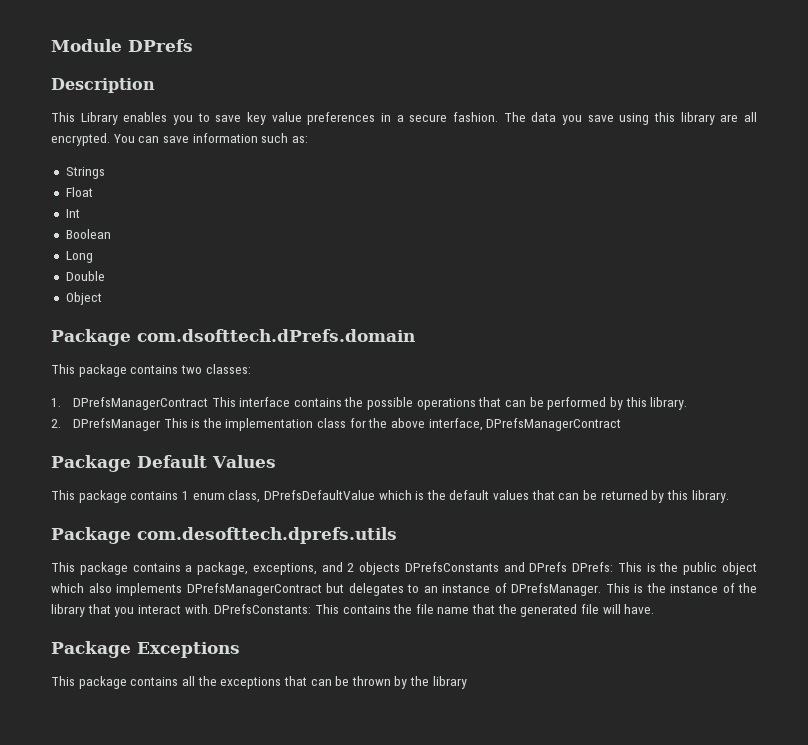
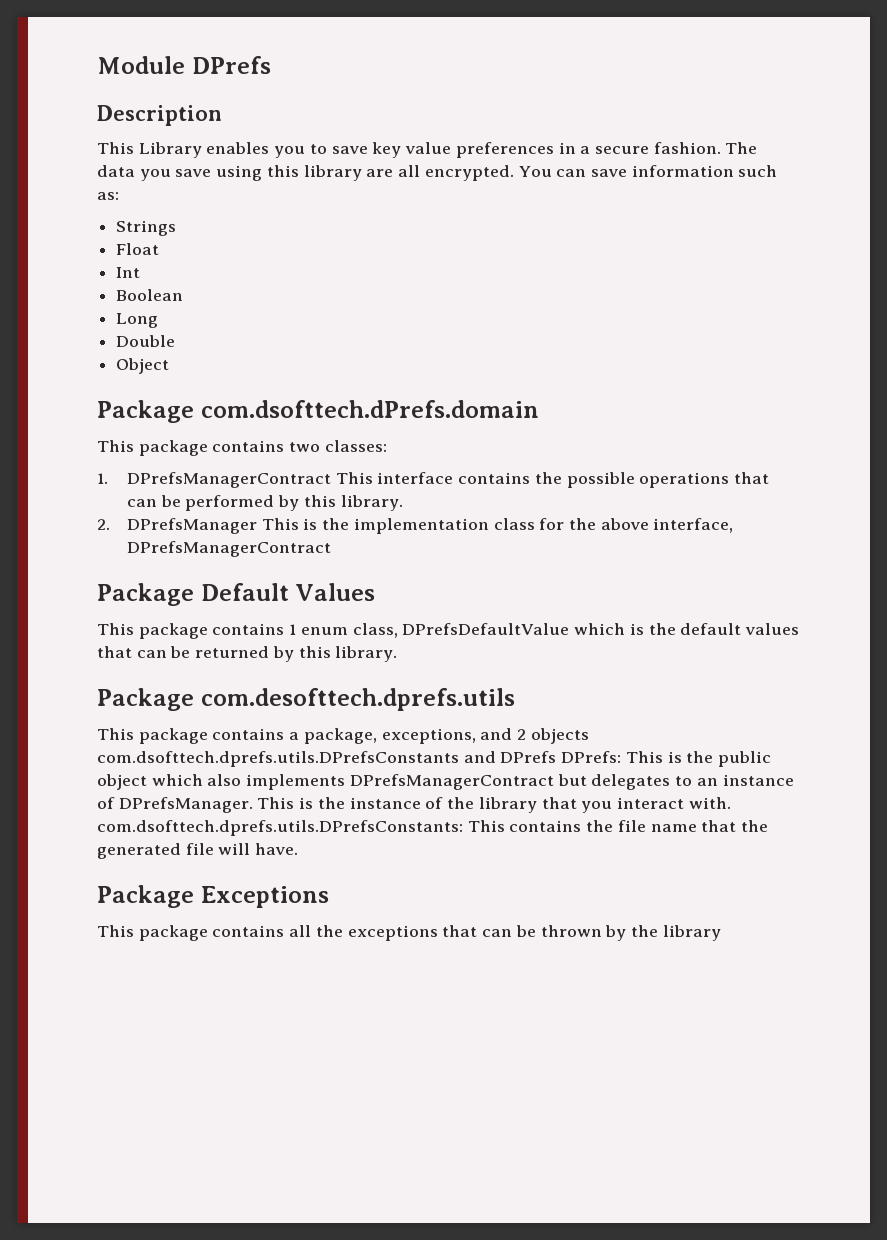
- This package contains a package, exceptions, and 2 objects DPrefsConstants and DPrefs DPrefs: This is the public object which also implements DPrefsManagerContract but delegates to an instance of DPrefsManager.
+ This package contains a package, exceptions, and 2 objects com.dsofttech.dprefs.utils.DPrefsConstants and DPrefs DPrefs: This is the public object which also implements DPrefsManagerContract but delegates to an instance of DPrefsManager.
- This is the instance of the library that you interact with. DPrefsConstants: This contains the file name that the generated file will have.
+ This is the instance of the library that you interact with. com.dsofttech.dprefs.utils.DPrefsConstants: This contains the file name that the generated file will have.

